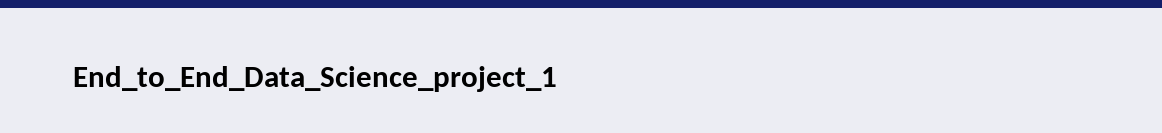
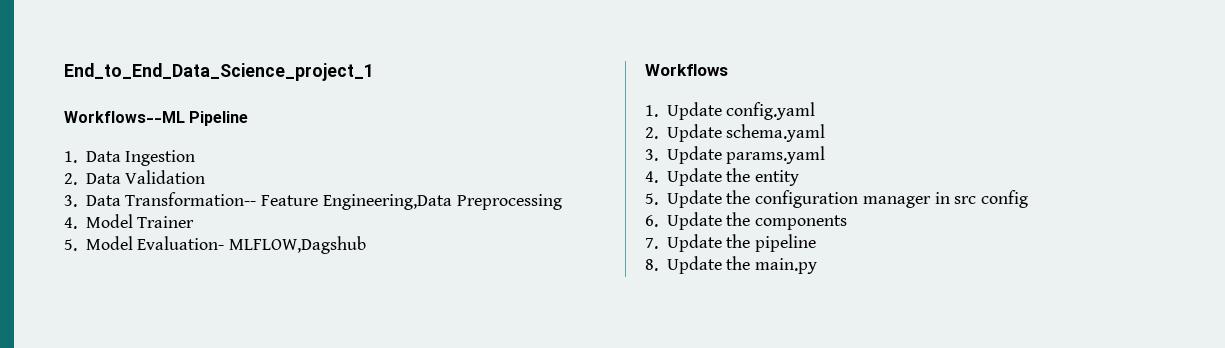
+ Workflows--ML Pipeline
+ 1. Data Ingestion
+ 2. Data Validation
+ 3. Data Transformation-- Feature Engineering,Data Preprocessing
+ 4. Model Trainer
+ 5. Model Evaluation- MLFLOW,Dagshub
+ Workflows
+ 1. Update config.yaml
+ 2. Update schema.yaml
+ 3. Update params.yaml
+ 4. Update the entity
+ 5. Update the configuration manager in src config
+ 6. Update the components
+ 7. Update the pipeline
+ 8. Update the main.py

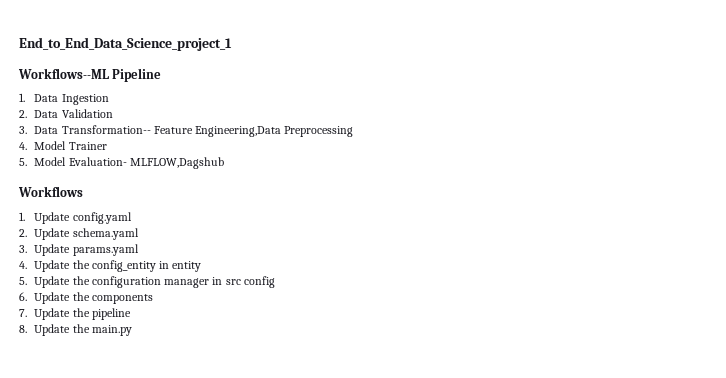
- 4. Update the entity
+ 4. Update the config_entity in entity

